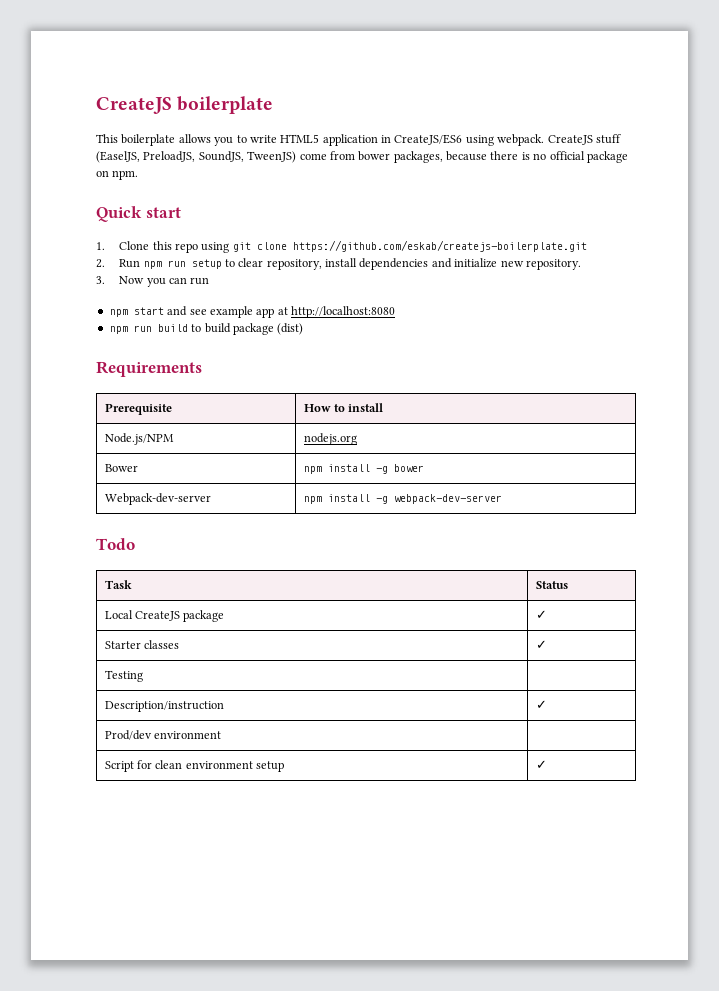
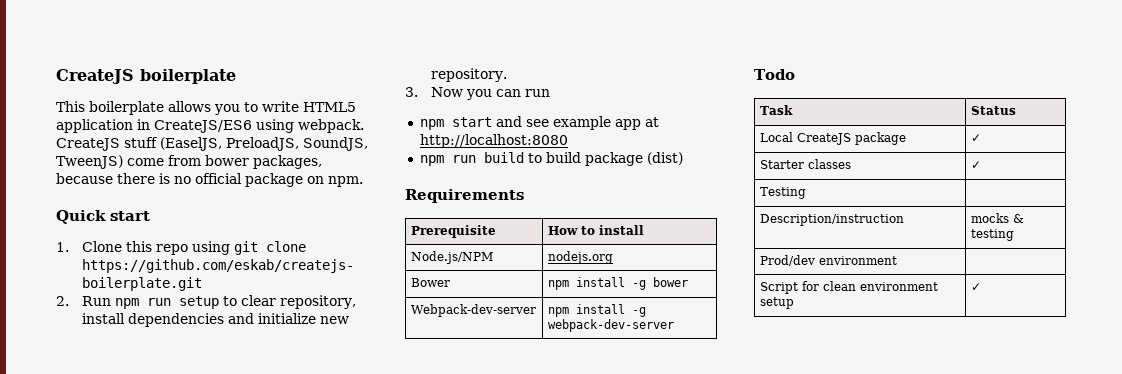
- Description/instruction | ✓
+ Description/instruction | mocks & testing

